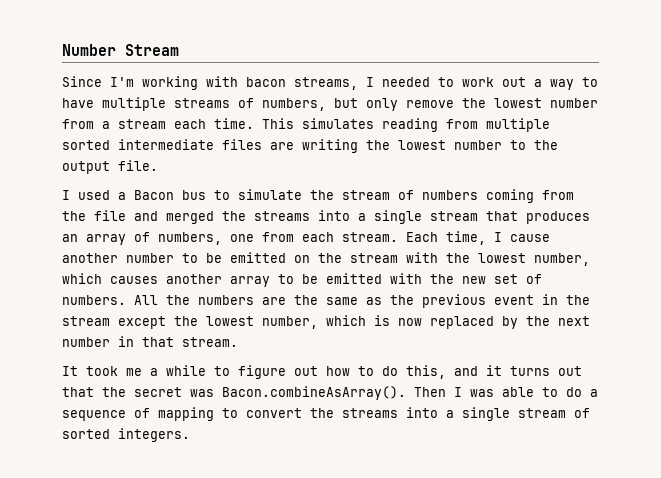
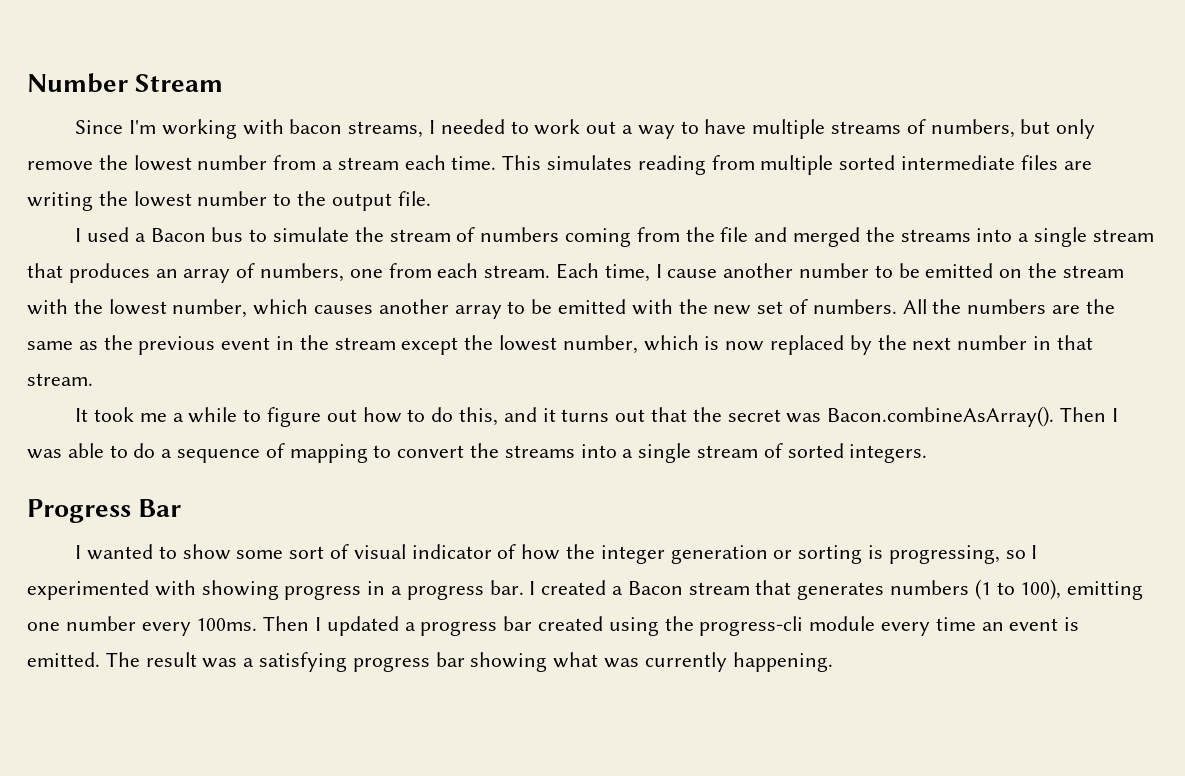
+ Progress Bar
+ I wanted to show some sort of visual indicator of how the integer generation or sorting is progressing, so I experimented with showing progress in a progress bar. I created a Bacon stream that generates numbers (1 to 100), emitting one number every 100ms. Then I updated a progress bar created using the progress-cli module every time an event is emitted. The result was a satisfying progress bar showing what was currently happening.

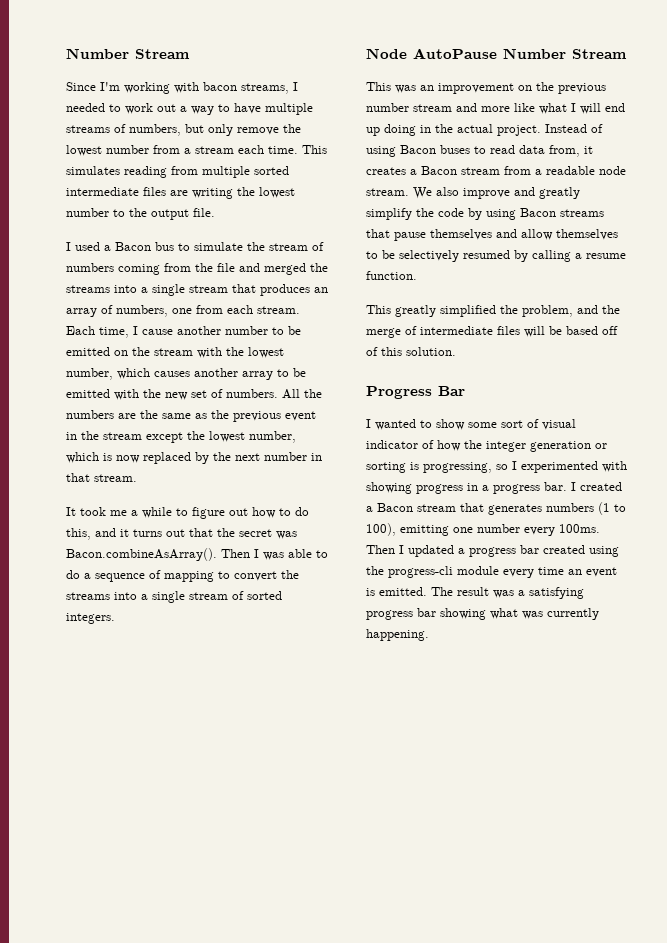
+ Node AutoPause Number Stream
+ This was an improvement on the previous number stream and more like what I will end up doing in the actual project. Instead of using Bacon buses to read data from, it creates a Bacon stream from a readable node stream. We also improve and greatly simplify the code by using Bacon streams that pause themselves and allow themselves to be selectively resumed by calling a resume function.
+ This greatly simplified the problem, and the merge of intermediate files will be based off of this solution.

